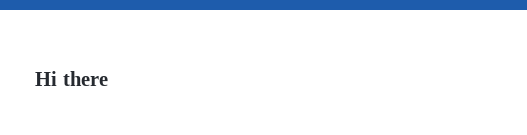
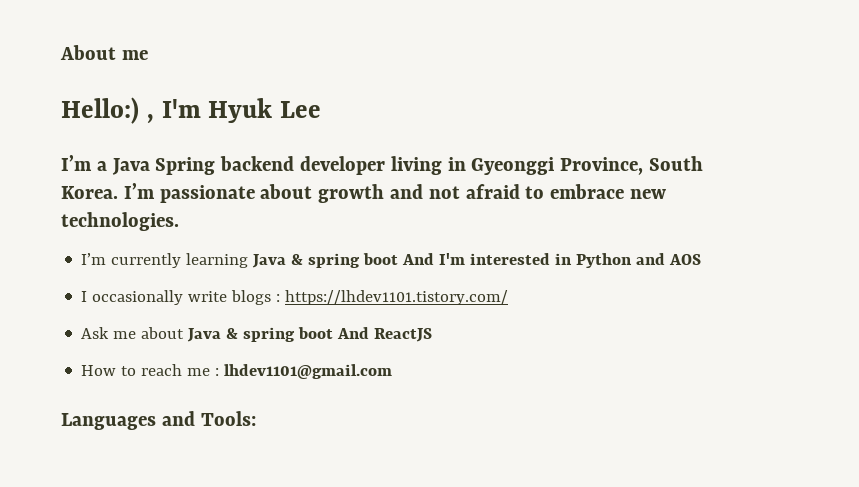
- Hi there
+ About me
+ Hello:) , I'm Hyuk Lee
+ I’m a Java Spring backend developer living in Gyeonggi Province, South Korea. I’m passionate about growth and not afraid to embrace new technologies.
+ I’m currently learning Java & spring boot And I'm interested in Python and AOS
+ I occasionally write blogs : https://lhdev1101.tistory.com/
+ Ask me about Java & spring boot And ReactJS
+ How to reach me : lhdev1101@gmail.com
+ Languages and Tools:

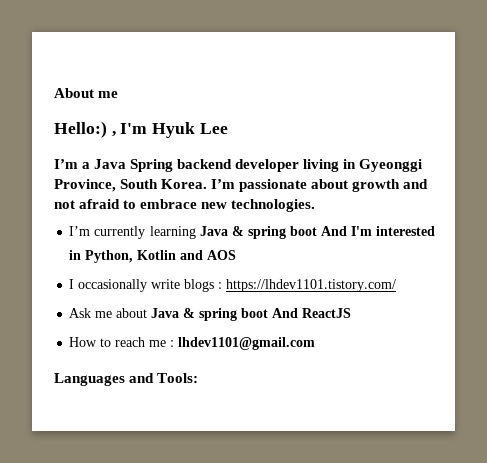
- I’m currently learning Java & spring boot And I'm interested in Python and AOS
+ I’m currently learning Java & spring boot And I'm interested in Python, Kotlin and AOS

